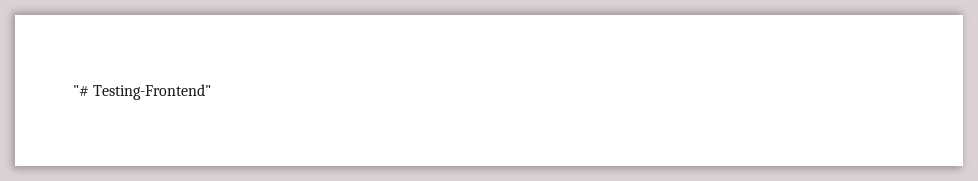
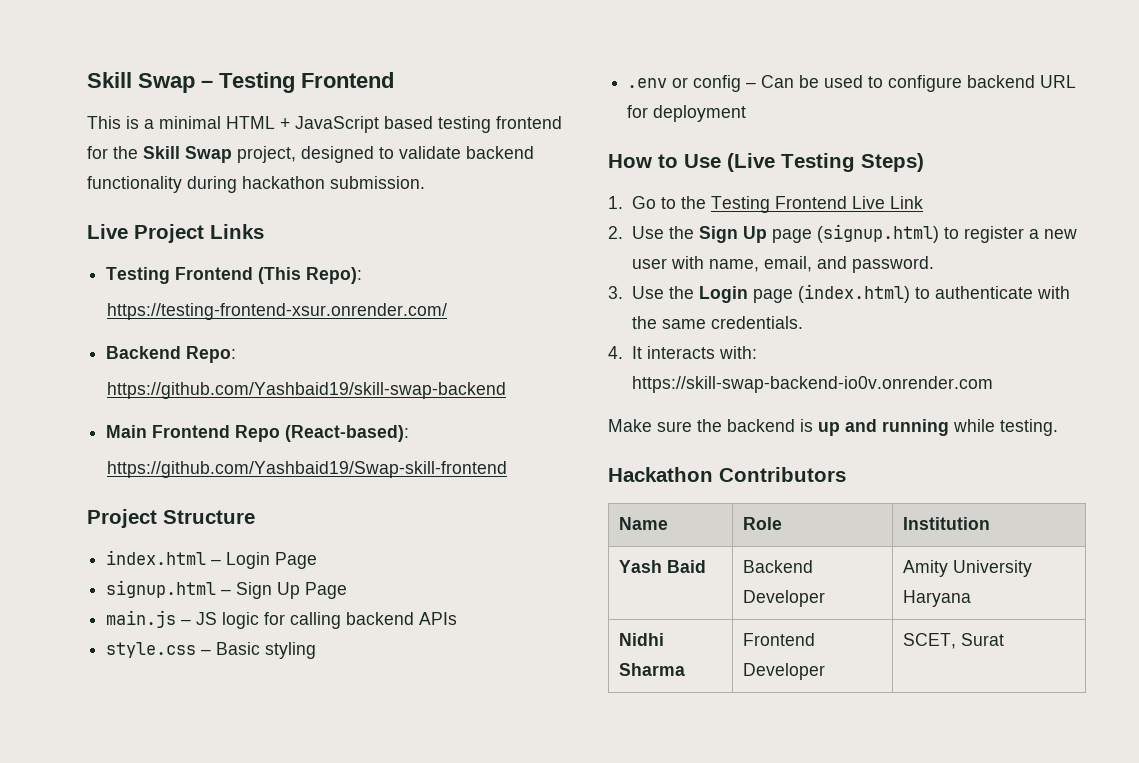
- "# Testing-Frontend"
+ Skill Swap – Testing Frontend
+ This is a minimal HTML + JavaScript based testing frontend for the Skill Swap project, designed to validate backend functionality during hackathon submission.
+ Live Project Links
+ Testing Frontend (This Repo):
+ https://testing-frontend-xsur.onrender.com/
+ Backend Repo:
+ https://github.com/Yashbaid19/skill-swap-backend
+ Main Frontend Repo (React-based):
+ https://github.com/Yashbaid19/Swap-skill-frontend
+ Project Structure
+ index.html – Login Page
+ signup.html – Sign Up Page
+ main.js – JS logic for calling backend APIs
+ style.css – Basic styling
+ .env or config – Can be used to configure backend URL for deployment
+ How to Use (Live Testing Steps)
+ 1. Go to the Testing Frontend Live Link
+ 2. Use the Sign Up page (signup.html) to register a new user with name, email, and password.
+ 3. Use the Login page (index.html) to authenticate with the same credentials.
+ 4. It interacts with: https://skill-swap-backend-io0v.onrender.com
+ Make sure the backend is up and running while testing.
+ Hackathon Contributors
+ Name | Role | Institution
+ Yash Baid | Backend Developer | Amity University Haryana
+ Nidhi Sharma | Frontend Developer | SCET, Surat

